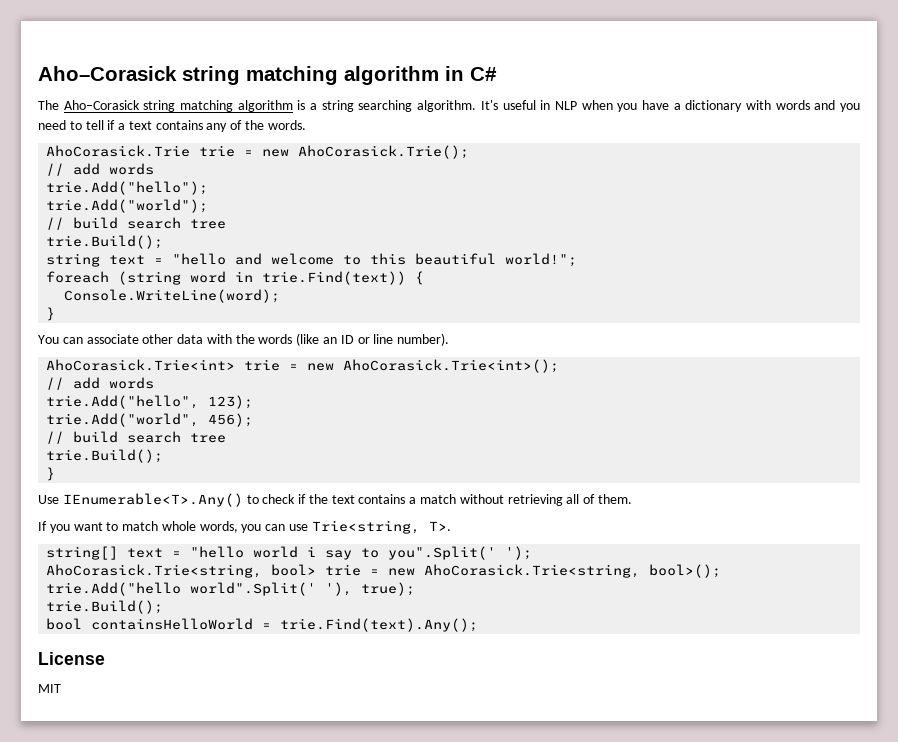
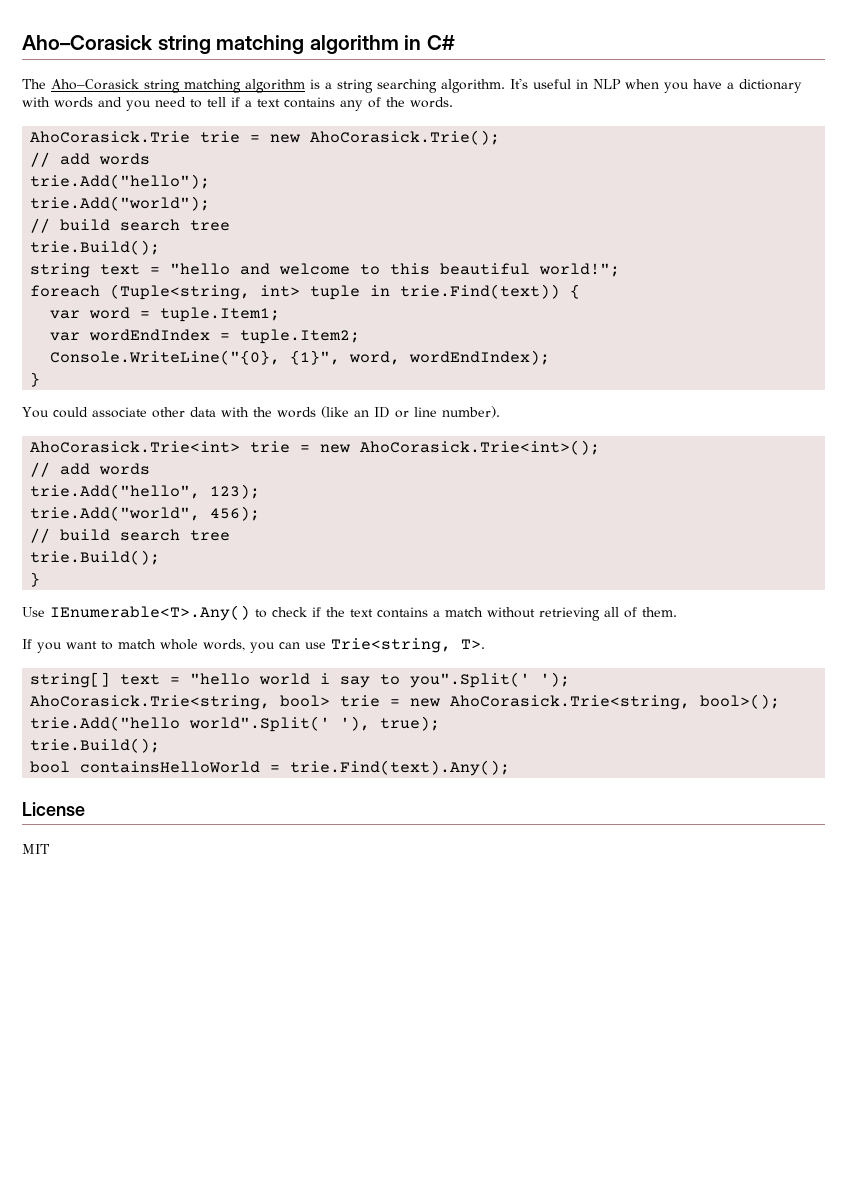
- foreach (string word in trie.Find(text)) {
+ foreach (Tuple<string, int> tuple in trie.Find(text)) {
- Console.WriteLine(word);
+ var word = tuple.Item1;
+ var wordEndIndex = tuple.Item2;
+ Console.WriteLine("{0}, {1}", word, wordEndIndex);
- You can associate other data with the words (like an ID or line number).
+ You could associate other data with the words (like an ID or line number).

